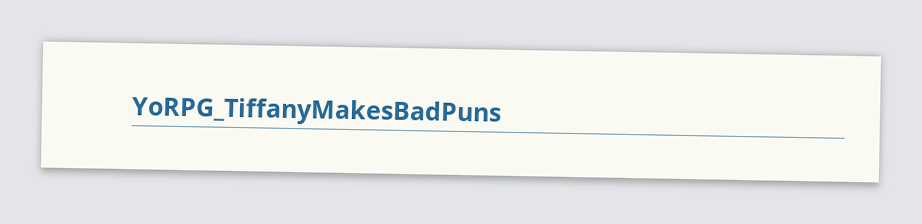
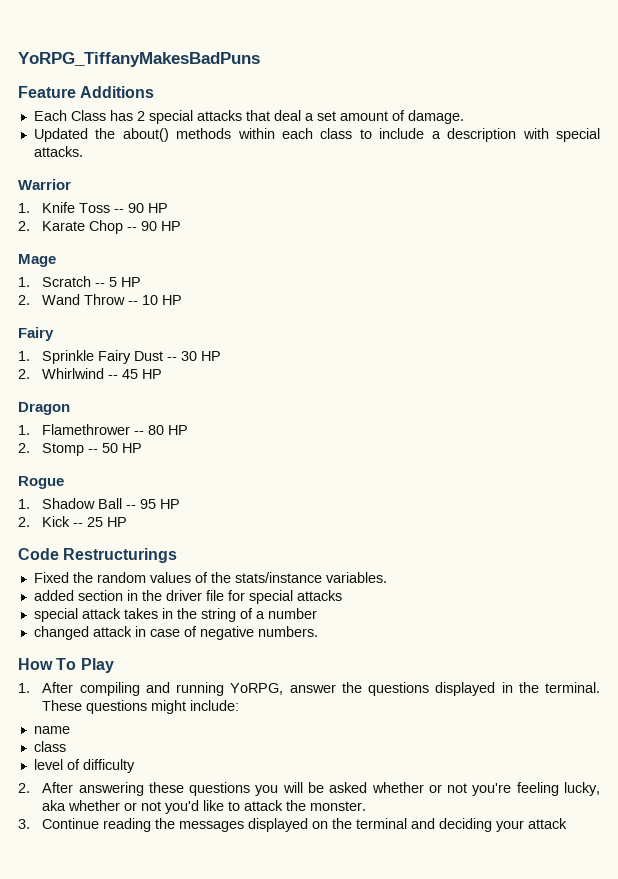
+ Feature Additions
+ Each Class has 2 special attacks that deal a set amount of damage.
+ Updated the about() methods within each class to include a description with special attacks.
+ Warrior
+ 1. Knife Toss -- 90 HP
+ 2. Karate Chop -- 90 HP
+ Mage
+ 1. Scratch -- 5 HP
+ 2. Wand Throw -- 10 HP
+ Fairy
+ 1. Sprinkle Fairy Dust -- 30 HP
+ 2. Whirlwind -- 45 HP
+ Dragon
+ 1. Flamethrower -- 80 HP
+ 2. Stomp -- 50 HP
+ Rogue
+ 1. Shadow Ball -- 95 HP
+ 2. Kick -- 25 HP
+ Code Restructurings
+ Fixed the random values of the stats/instance variables.
+ added section in the driver file for special attacks
+ special attack takes in the string of a number
+ changed attack in case of negative numbers.
+ How To Play
+ 1. After compiling and running YoRPG, answer the questions displayed in the terminal. These questions might include:
+ name
+ class
+ level of difficulty
+ 2. After answering these questions you will be asked whether or not you're feeling lucky, aka whether or not you'd like to attack the monster.
+ 3. Continue reading the messages displayed on the terminal and deciding your attack

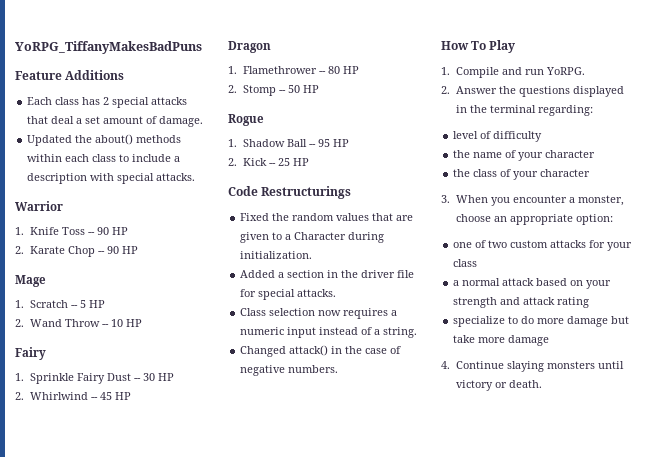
- Each Class has 2 special attacks that deal a set amount of damage.
+ Each class has 2 special attacks that deal a set amount of damage.
- Fixed the random values of the stats/instance variables.
- added section in the driver file for special attacks
- special attack takes in the string of a number
- changed attack in case of negative numbers.
+ Fixed the random values that are given to a Character during initialization.
+ Added a section in the driver file for special attacks.
+ Class selection now requires a numeric input instead of a string.
+ Changed attack() in the case of negative numbers.
- 1. After compiling and running YoRPG, answer the questions displayed in the terminal. These questions might include:
- name
- class
+ 1. Compile and run YoRPG.
+ 2. Answer the questions displayed in the terminal regarding:
  level of difficulty
- 2. After answering these questions you will be asked whether or not you're feeling lucky, aka whether or not you'd like to attack the monster.
- 3. Continue reading the messages displayed on the terminal and deciding your attack
+ the name of your character
+ the class of your character
+ 3. When you encounter a monster, choose an appropriate option:
+ one of two custom attacks for your class
+ a normal attack based on your strength and attack rating
+ specialize to do more damage but take more damage
+ 4. Continue slaying monsters until victory or death.

